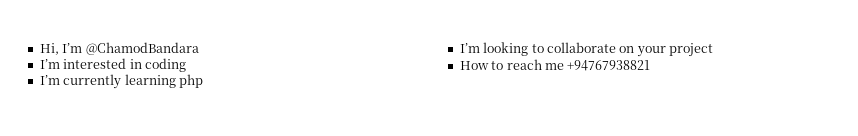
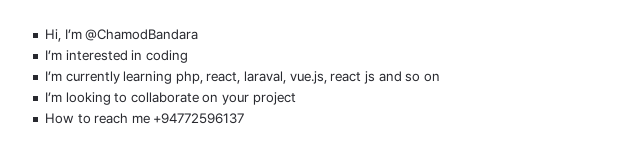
- I’m currently learning php
+ I’m currently learning php, react, laraval, vue.js, react js and so on
- How to reach me +94767938821
+ How to reach me +94772596137

